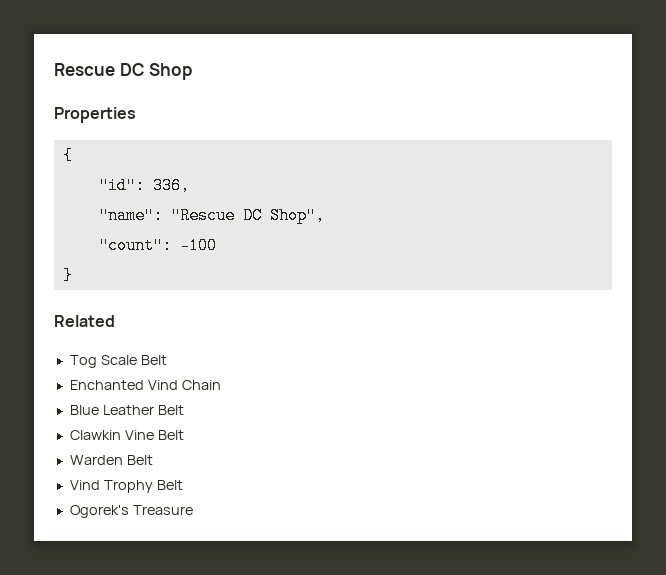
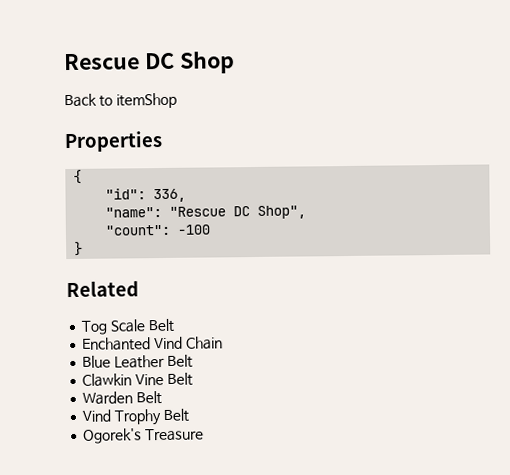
+ Back to itemShop

